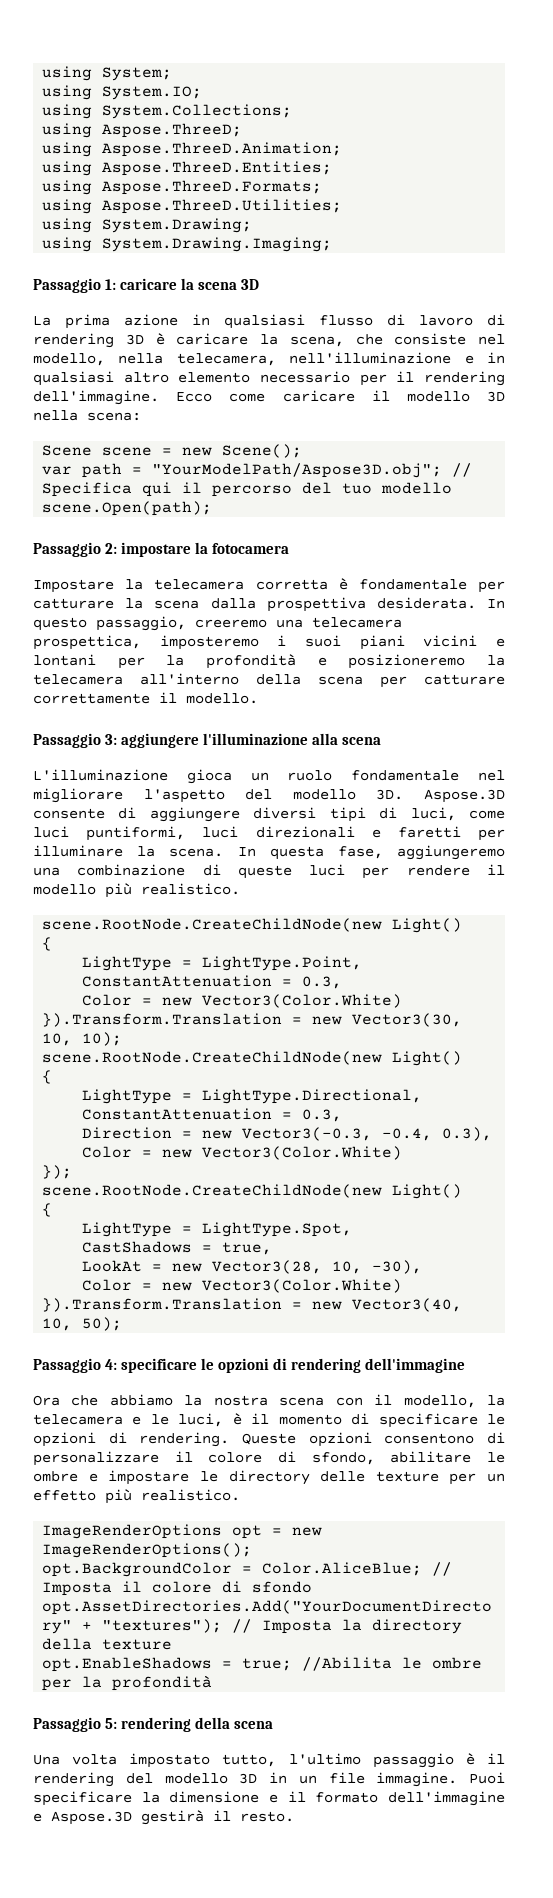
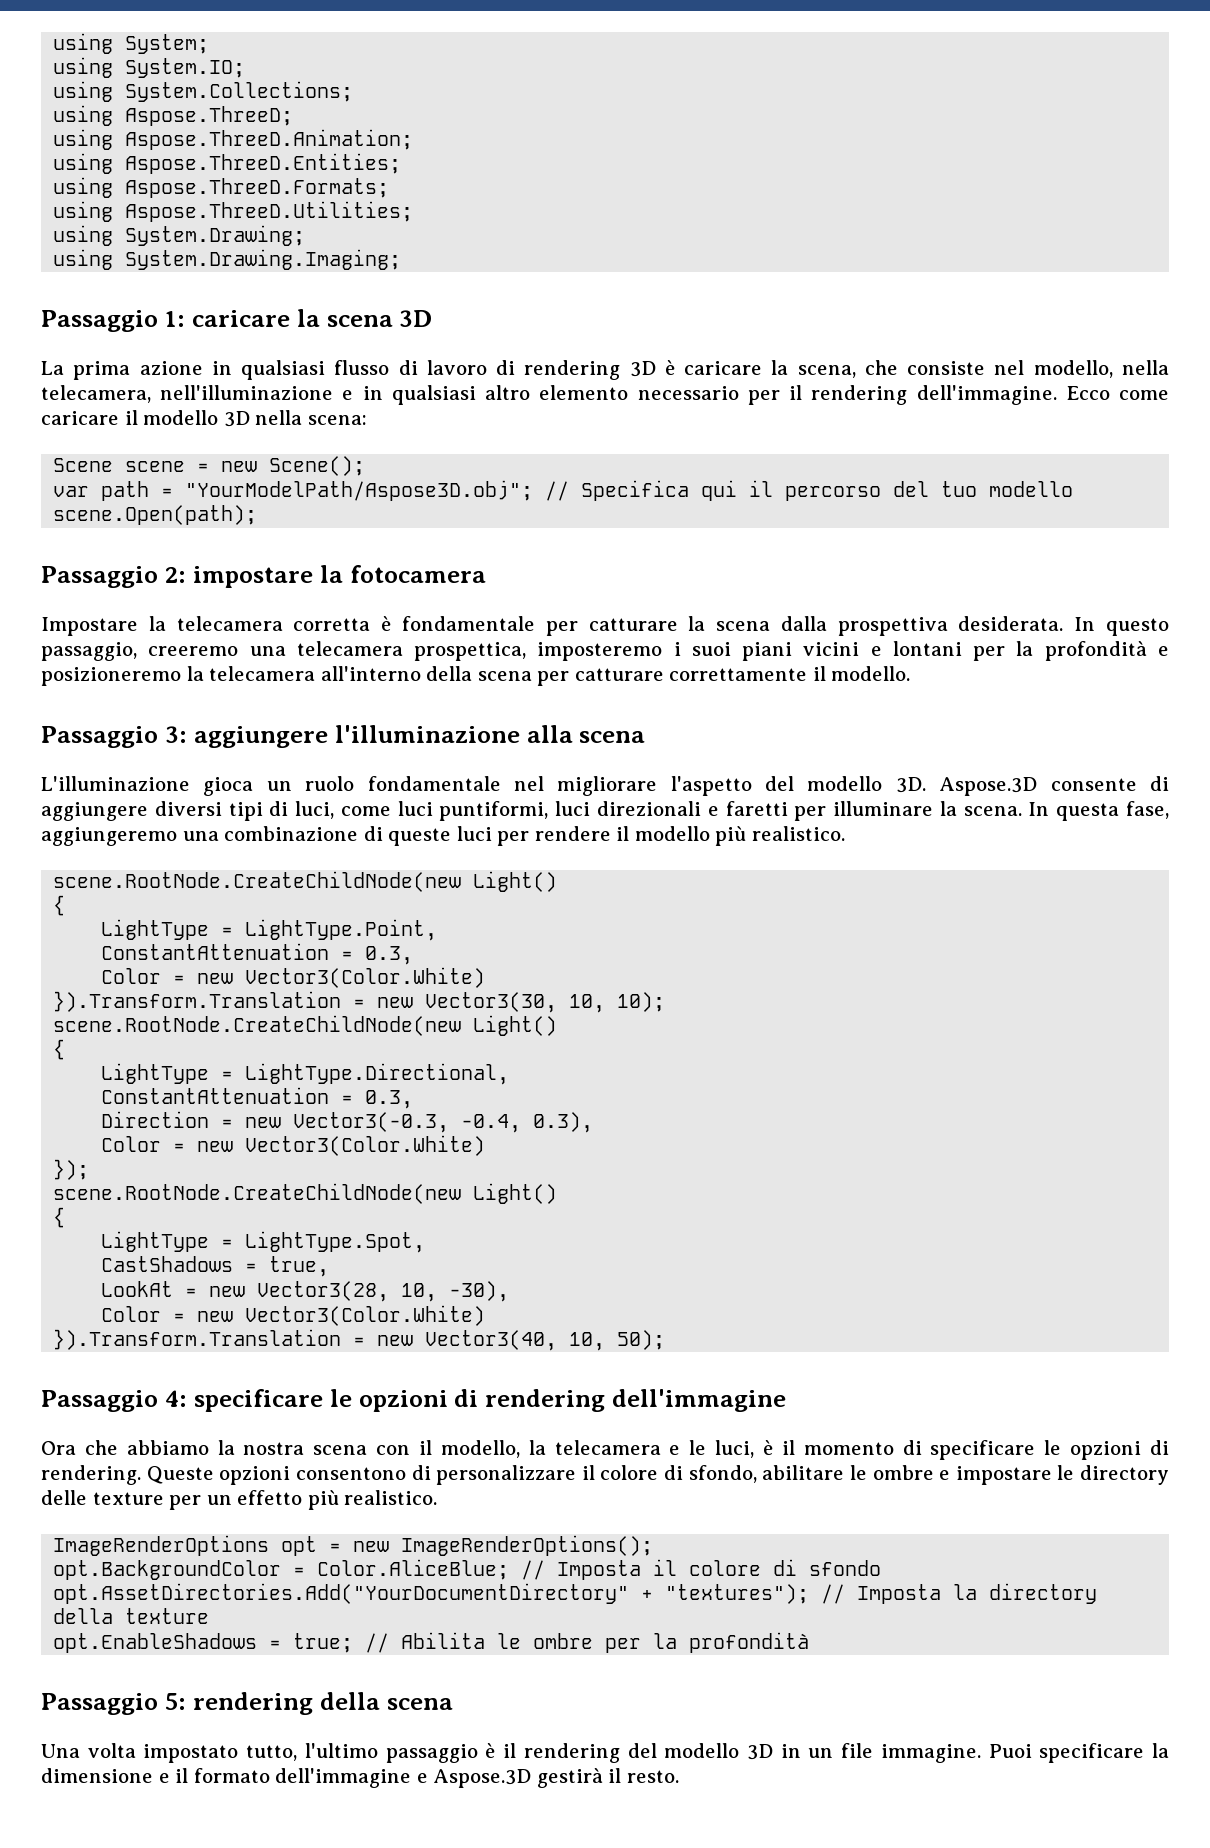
- opt.EnableShadows = true; //Abilita le ombre per la profondità
+ opt.EnableShadows = true; // Abilita le ombre per la profondità

